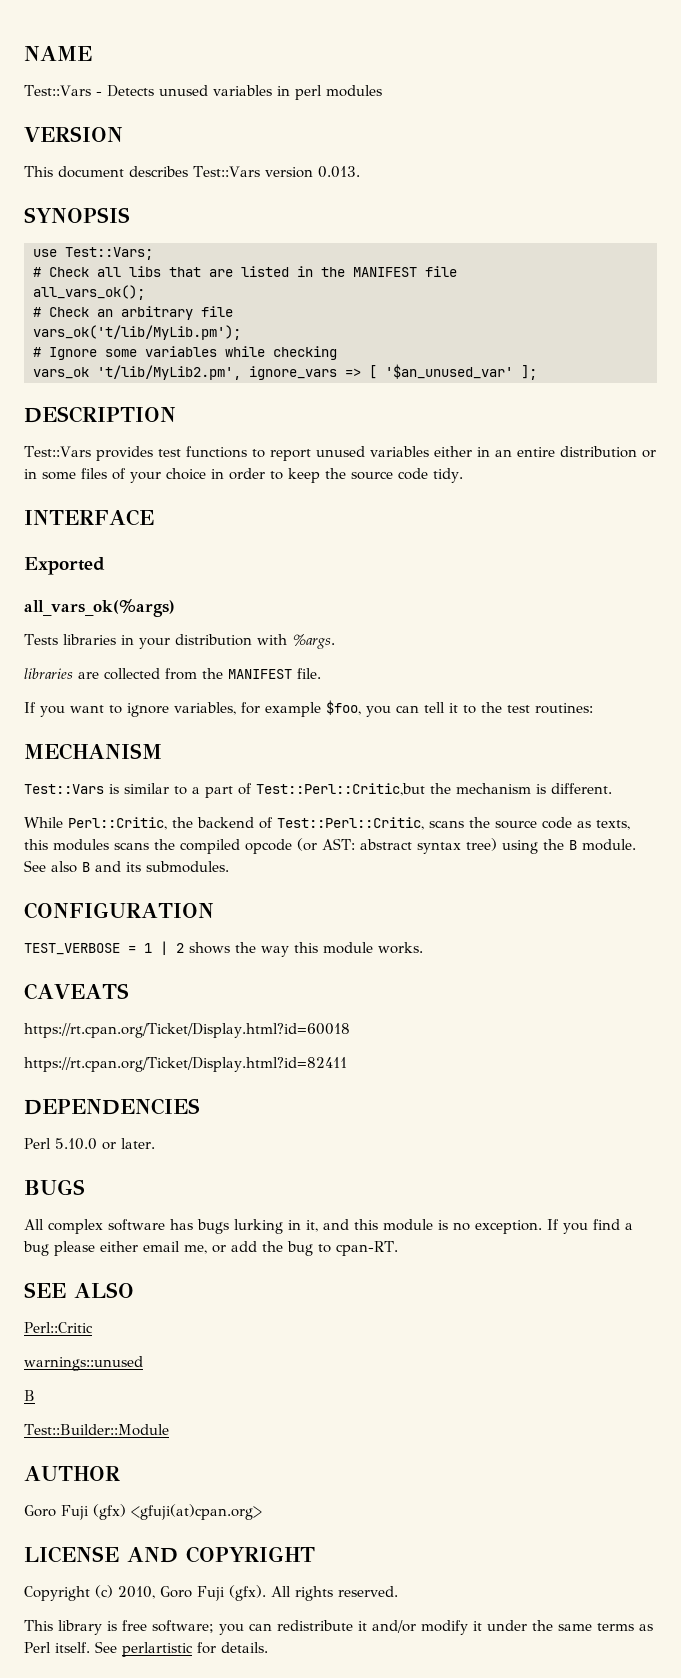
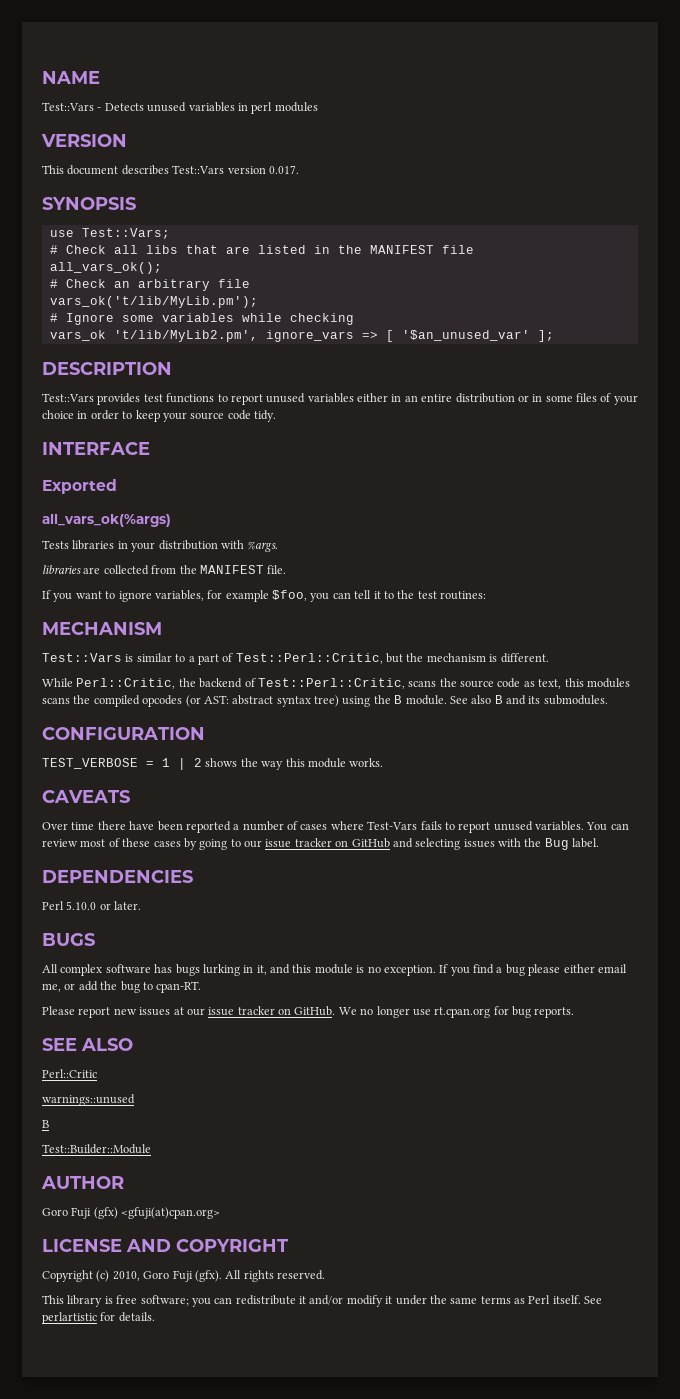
- This document describes Test::Vars version 0.013.
+ This document describes Test::Vars version 0.017.
- Test::Vars provides test functions to report unused variables either in an entire distribution or in some files of your choice in order to keep the source code tidy.
+ Test::Vars provides test functions to report unused variables either in an entire distribution or in some files of your choice in order to keep your source code tidy.
- Test::Vars is similar to a part of Test::Perl::Critic,but the mechanism is different.
+ Test::Vars is similar to a part of Test::Perl::Critic, but the mechanism is different.
- While Perl::Critic, the backend of Test::Perl::Critic, scans the source code as texts, this modules scans the compiled opcode (or AST: abstract syntax tree) using the B module.
+ While Perl::Critic, the backend of Test::Perl::Critic, scans the source code as text, this modules scans the compiled opcodes (or AST: abstract syntax tree) using the B module.
- https://rt.cpan.org/Ticket/Display.html?id=60018
- https://rt.cpan.org/Ticket/Display.html?id=82411
+ Over time there have been reported a number of cases where Test-Vars fails to report unused variables. You can review most of these cases by going to our issue tracker on GitHub and selecting issues with the Bug label.
+ Please report new issues at our issue tracker on GitHub. We no longer use rt.cpan.org for bug reports.

